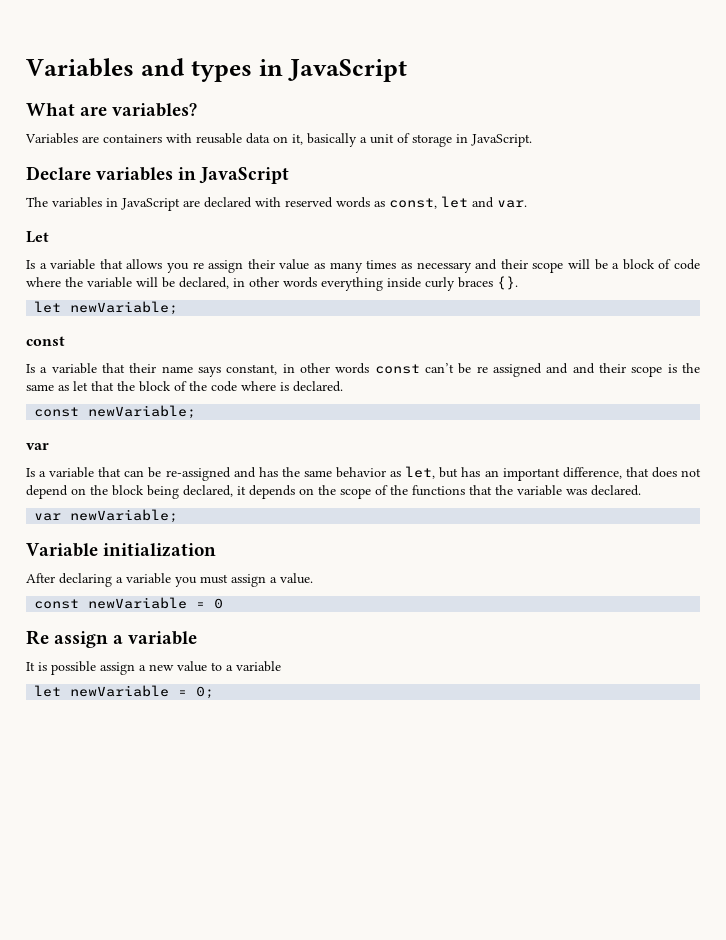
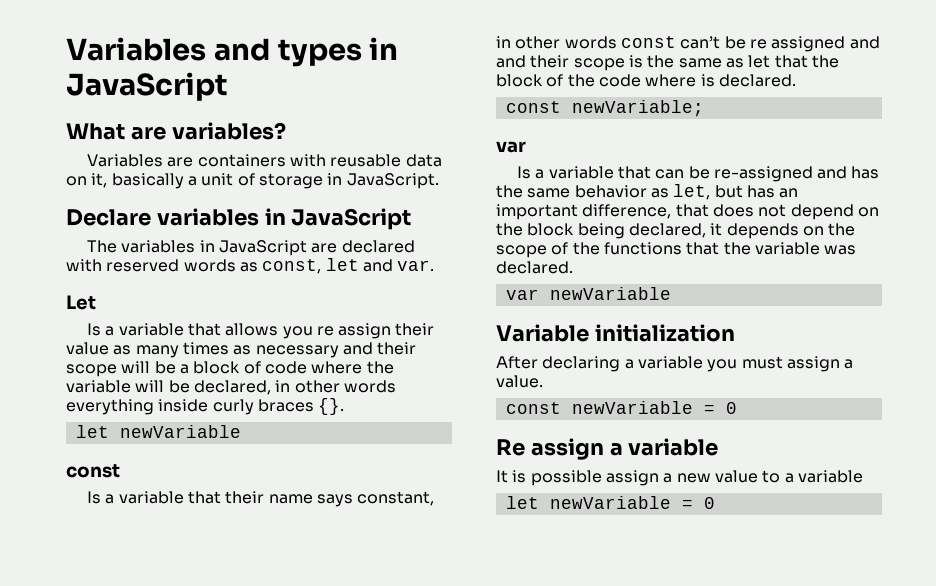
  Is a variable that allows you re assign their value as many times as necessary and their scope will be a block of code where the variable will be declared, in other words everything inside curly braces {}.
- let newVariable;
+ let newVariable
- var newVariable;
+ var newVariable
- let newVariable = 0;
+ let newVariable = 0

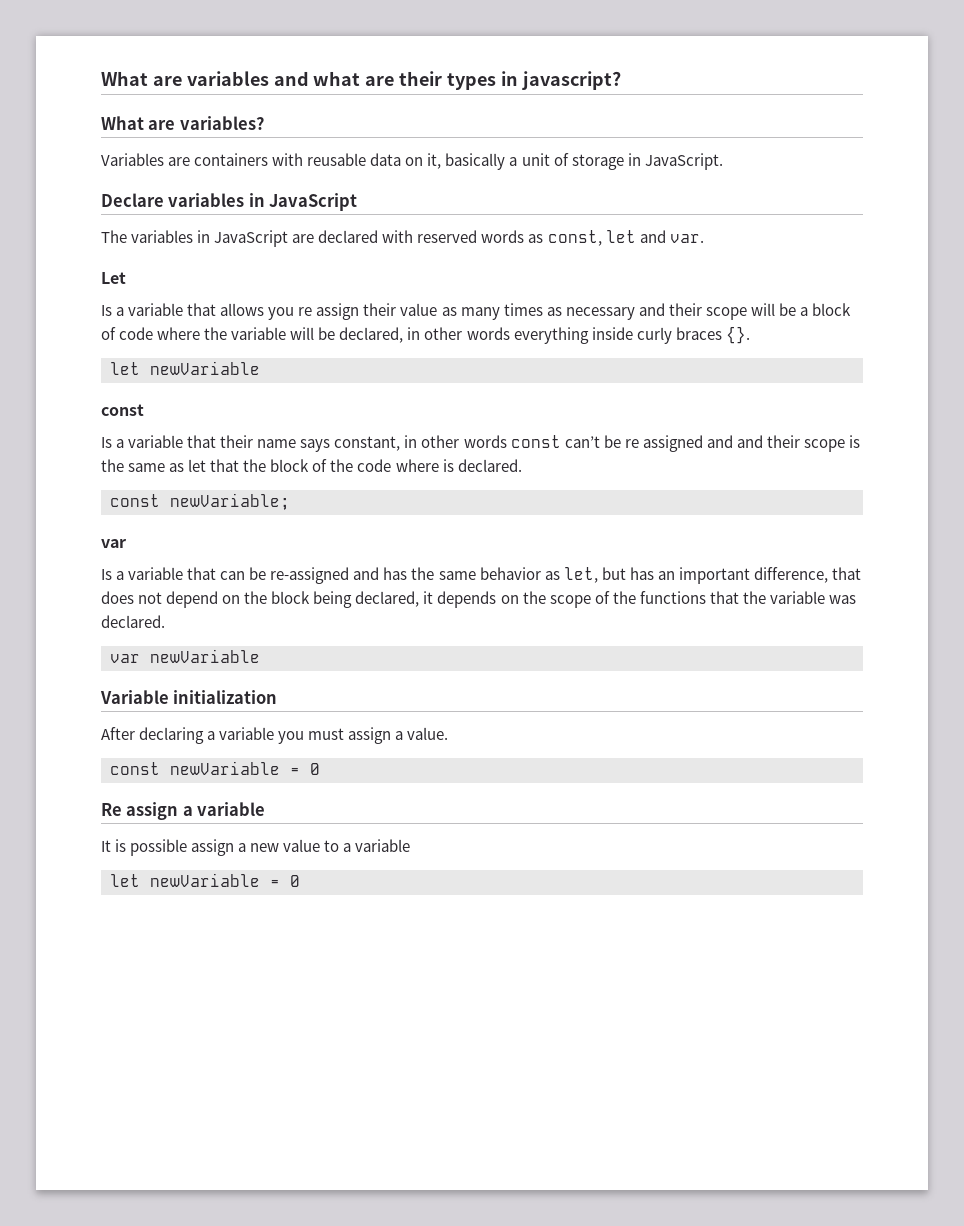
- Variables and types in JavaScript
+ What are variables and what are their types in javascript?

